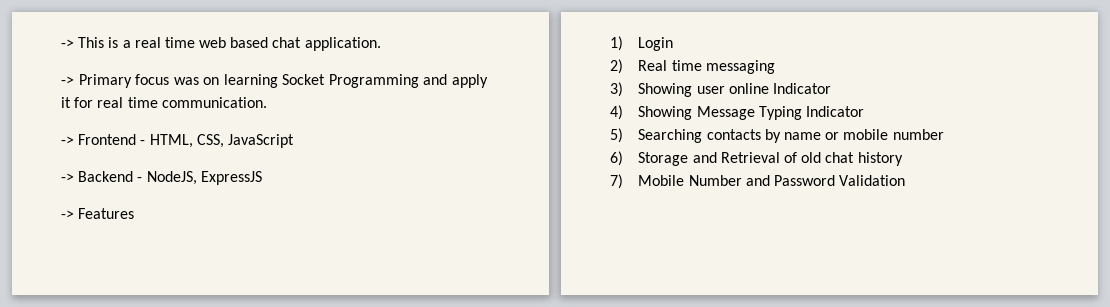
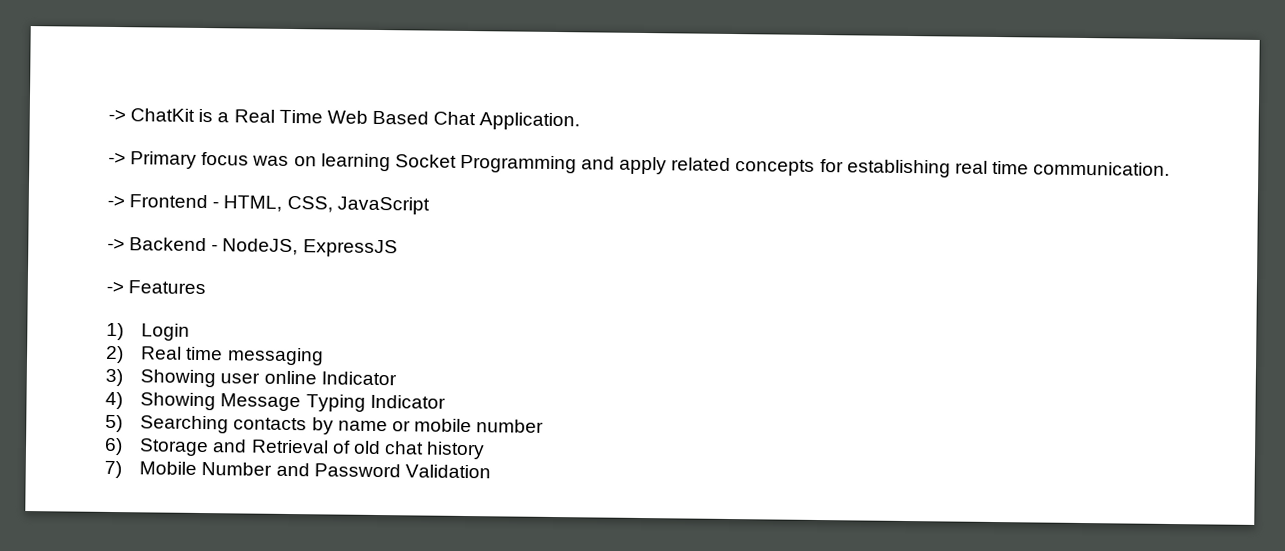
- -> This is a real time web based chat application.
+ -> ChatKit is a Real Time Web Based Chat Application.
- -> Primary focus was on learning Socket Programming and apply it for real time communication.
+ -> Primary focus was on learning Socket Programming and apply related concepts for establishing real time communication.

